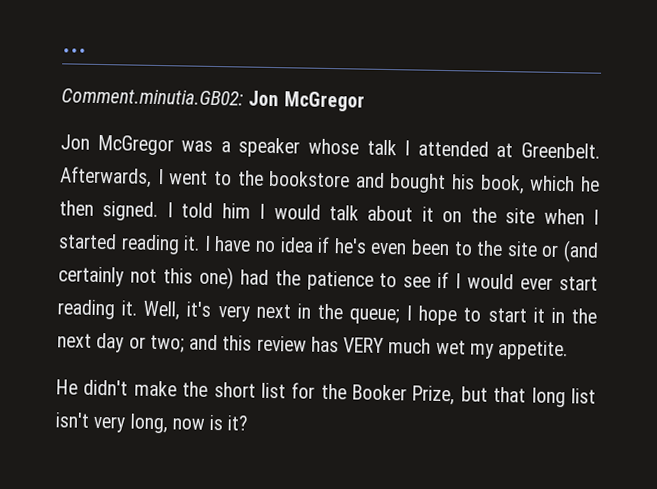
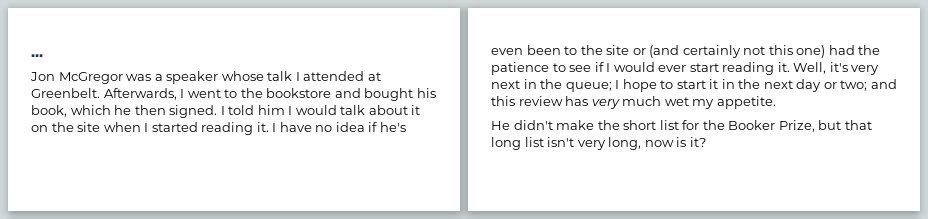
- Comment.minutia.GB02: Jon McGregor
- Well, it's very next in the queue; I hope to start it in the next day or two; and this review has VERY much wet my appetite.
+ Well, it's very next in the queue; I hope to start it in the next day or two; and this review has very much wet my appetite.

